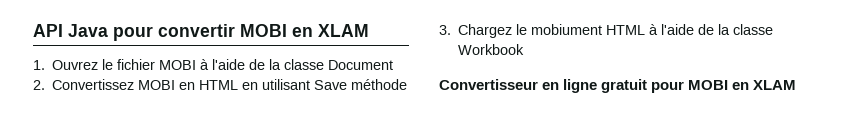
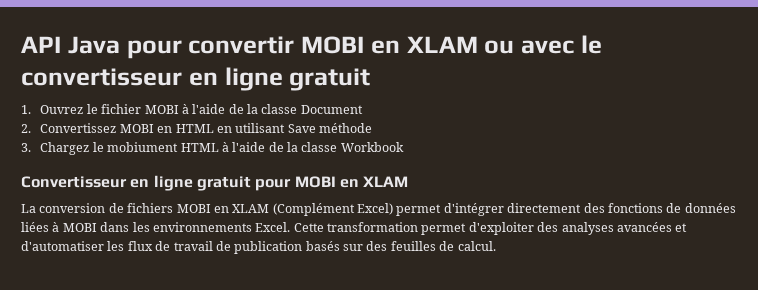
- API Java pour convertir MOBI en XLAM
+ API Java pour convertir MOBI en XLAM ou avec le convertisseur en ligne gratuit
+ La conversion de fichiers MOBI en XLAM (Complément Excel) permet d'intégrer directement des fonctions de données liées à MOBI dans les environnements Excel. Cette transformation permet d'exploiter des analyses avancées et d'automatiser les flux de travail de publication basés sur des feuilles de calcul.

